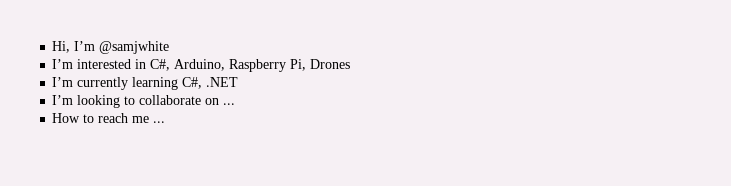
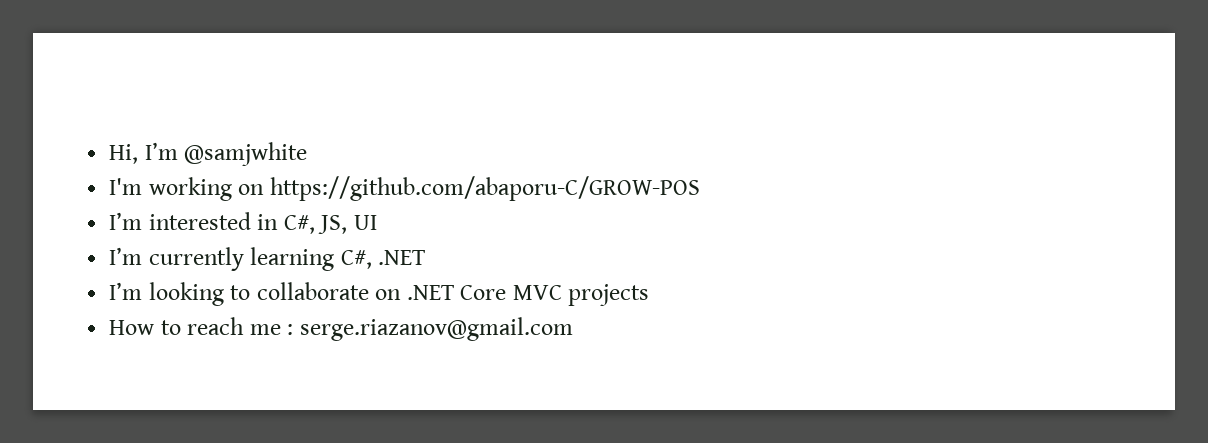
+ I'm working on https://github.com/abaporu-C/GROW-POS
- I’m interested in C#, Arduino, Raspberry Pi, Drones
+ I’m interested in C#, JS, UI
- I’m looking to collaborate on ...
+ I’m looking to collaborate on .NET Core MVC projects
- How to reach me ...
+ How to reach me : serge.riazanov@gmail.com

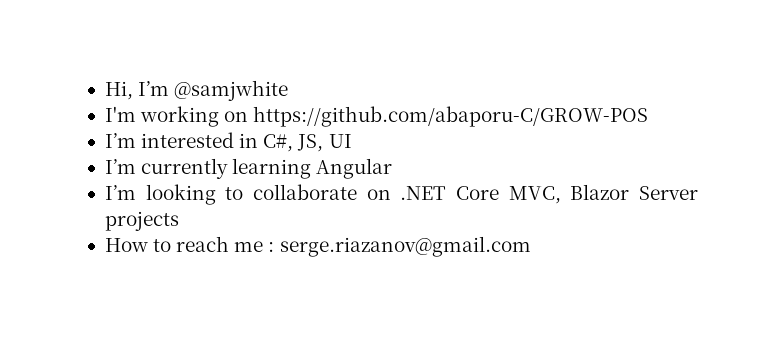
- I’m currently learning C#, .NET
+ I’m currently learning Angular
- I’m looking to collaborate on .NET Core MVC projects
+ I’m looking to collaborate on .NET Core MVC, Blazor Server projects

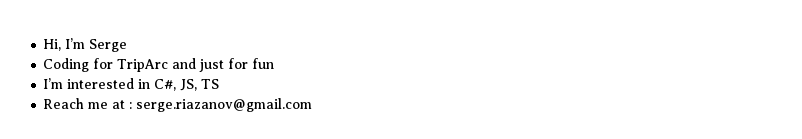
- Hi, I’m @samjwhite
- I'm working on https://github.com/abaporu-C/GROW-POS
+ Hi, I’m Serge
+ Coding for TripArc and just for fun
- I’m interested in C#, JS, UI
- I’m currently learning Angular
- I’m looking to collaborate on .NET Core MVC, Blazor Server projects
- How to reach me : serge.riazanov@gmail.com
+ I’m interested in C#, JS, TS
+ Reach me at : serge.riazanov@gmail.com

